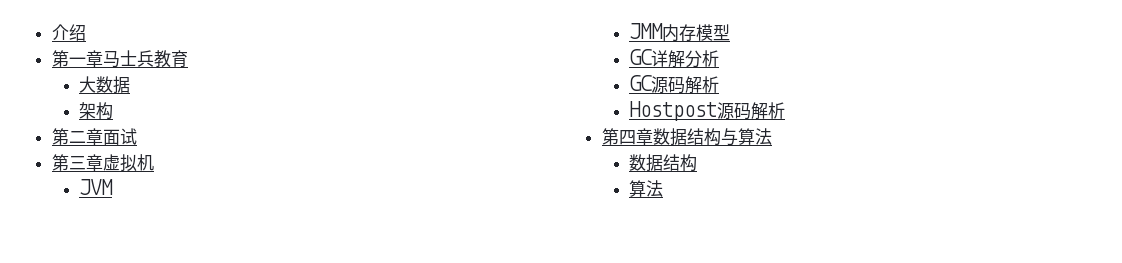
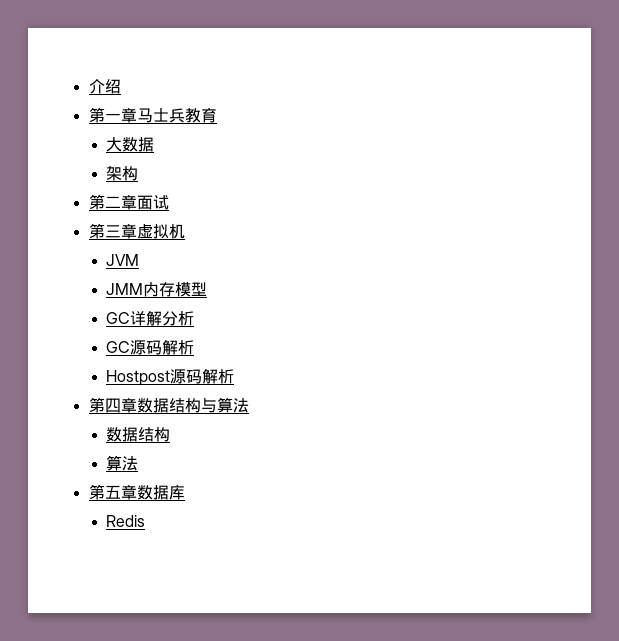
+ 第五章数据库
+ Redis

